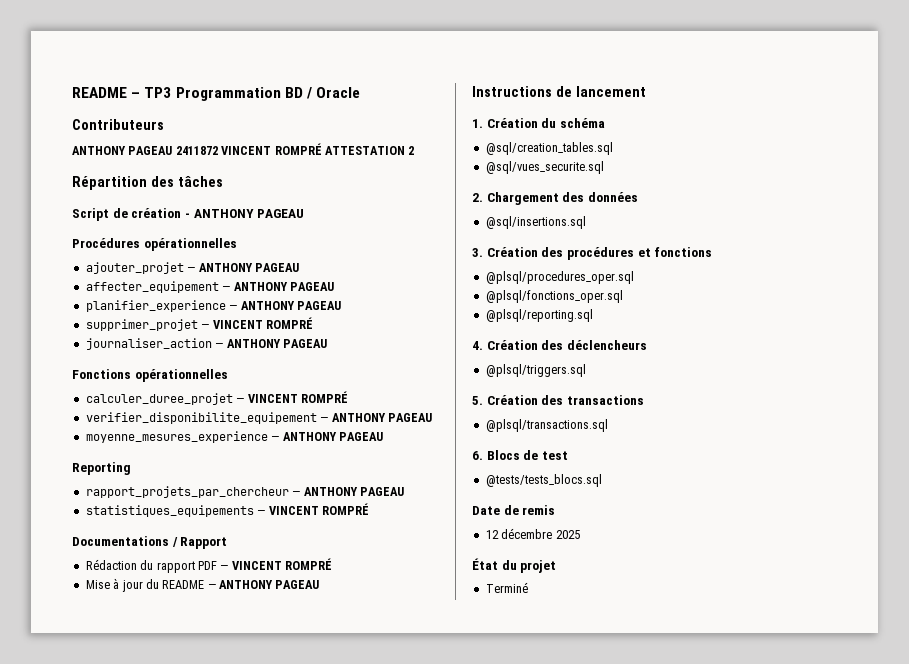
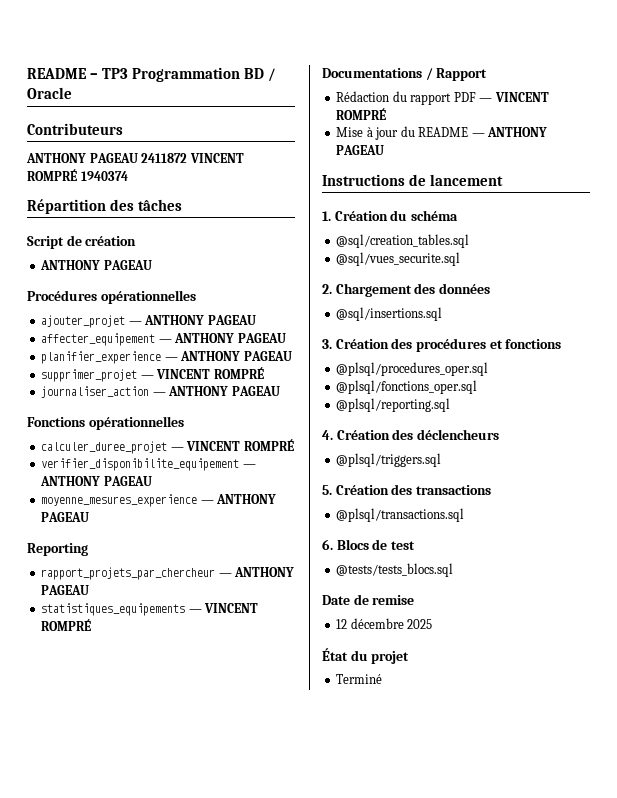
- ANTHONY PAGEAU 2411872 VINCENT ROMPRÉ ATTESTATION 2
+ ANTHONY PAGEAU 2411872 VINCENT ROMPRÉ 1940374
- Script de création - ANTHONY PAGEAU
+ Script de création
+ ANTHONY PAGEAU
- Date de remis
+ Date de remise

